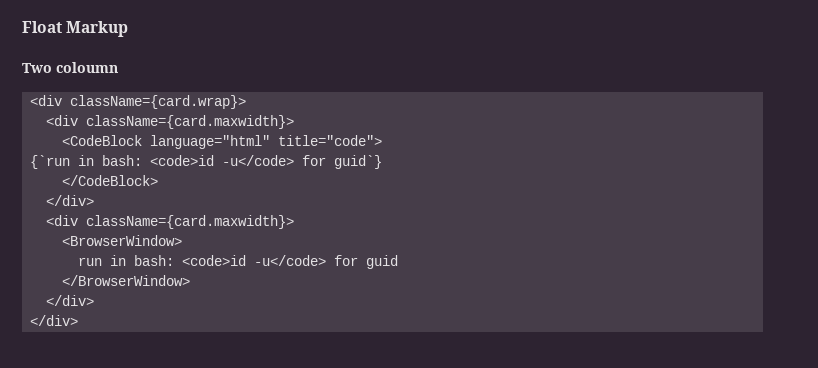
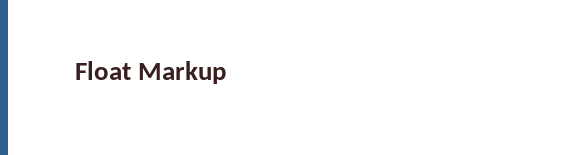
- Two coloumn
- <div className={card.wrap}>
- <div className={card.maxwidth}>
- <CodeBlock language="html" title="code">
- {`run in bash: <code>id -u</code> for guid`}
- </CodeBlock>
- </div>
- <div className={card.maxwidth}>
- <BrowserWindow>
- run in bash: <code>id -u</code> for guid
- </BrowserWindow>
- </div>
- </div>

